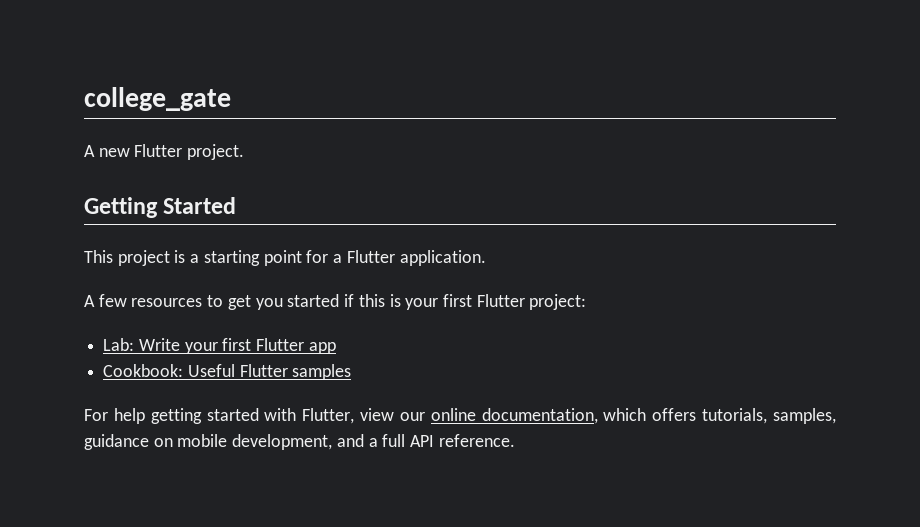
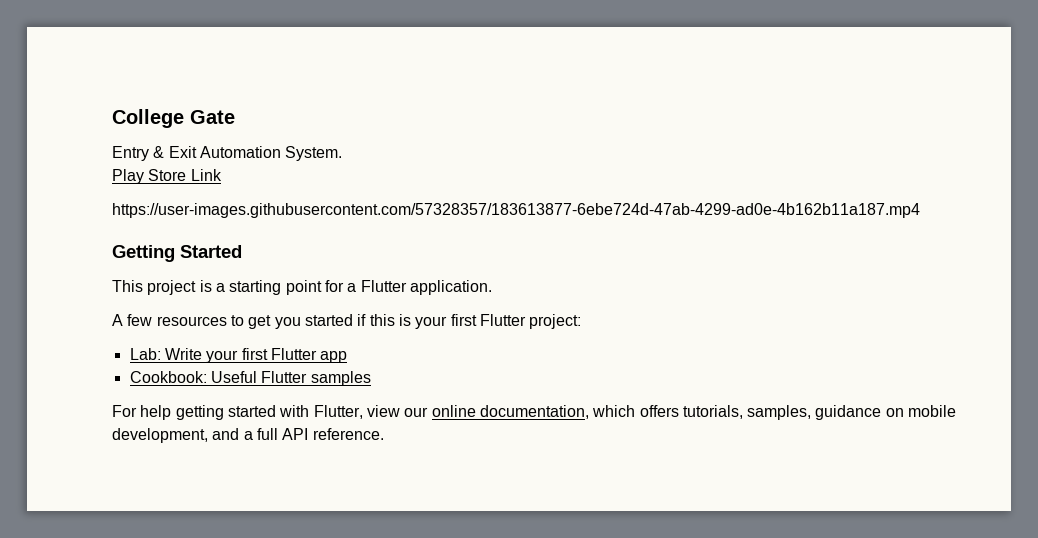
- college_gate
- A new Flutter project.
+ College Gate
+ Entry & Exit Automation System.
+ Play Store Link
+ https://user-images.githubusercontent.com/57328357/183613877-6ebe724d-47ab-4299-ad0e-4b162b11a187.mp4

